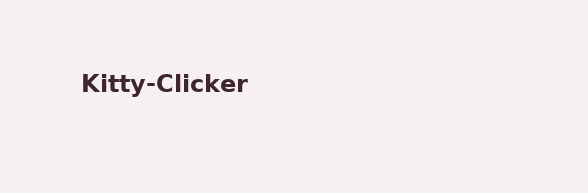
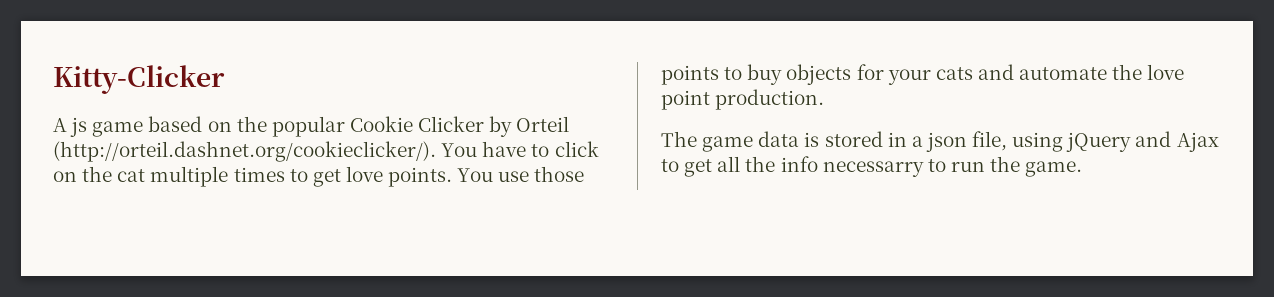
+ A js game based on the popular Cookie Clicker by Orteil (http://orteil.dashnet.org/cookieclicker/). You have to click on the cat multiple times to get love points. You use those points to buy objects for your cats and automate the love point production.
+ The game data is stored in a json file, using jQuery and Ajax to get all the info necessarry to run the game.

